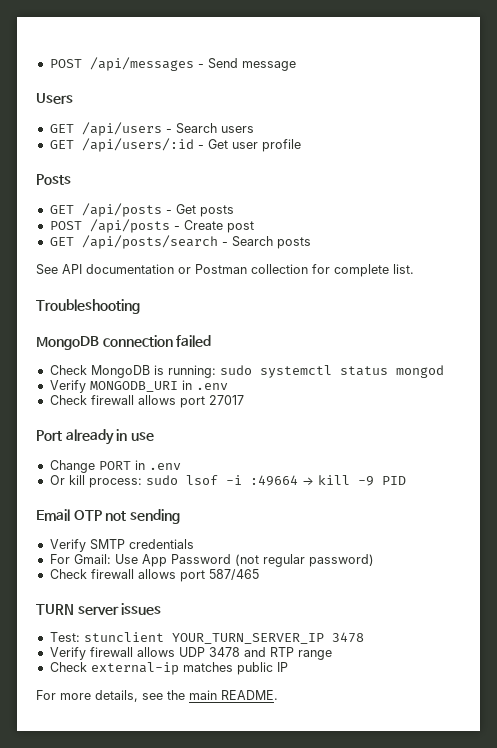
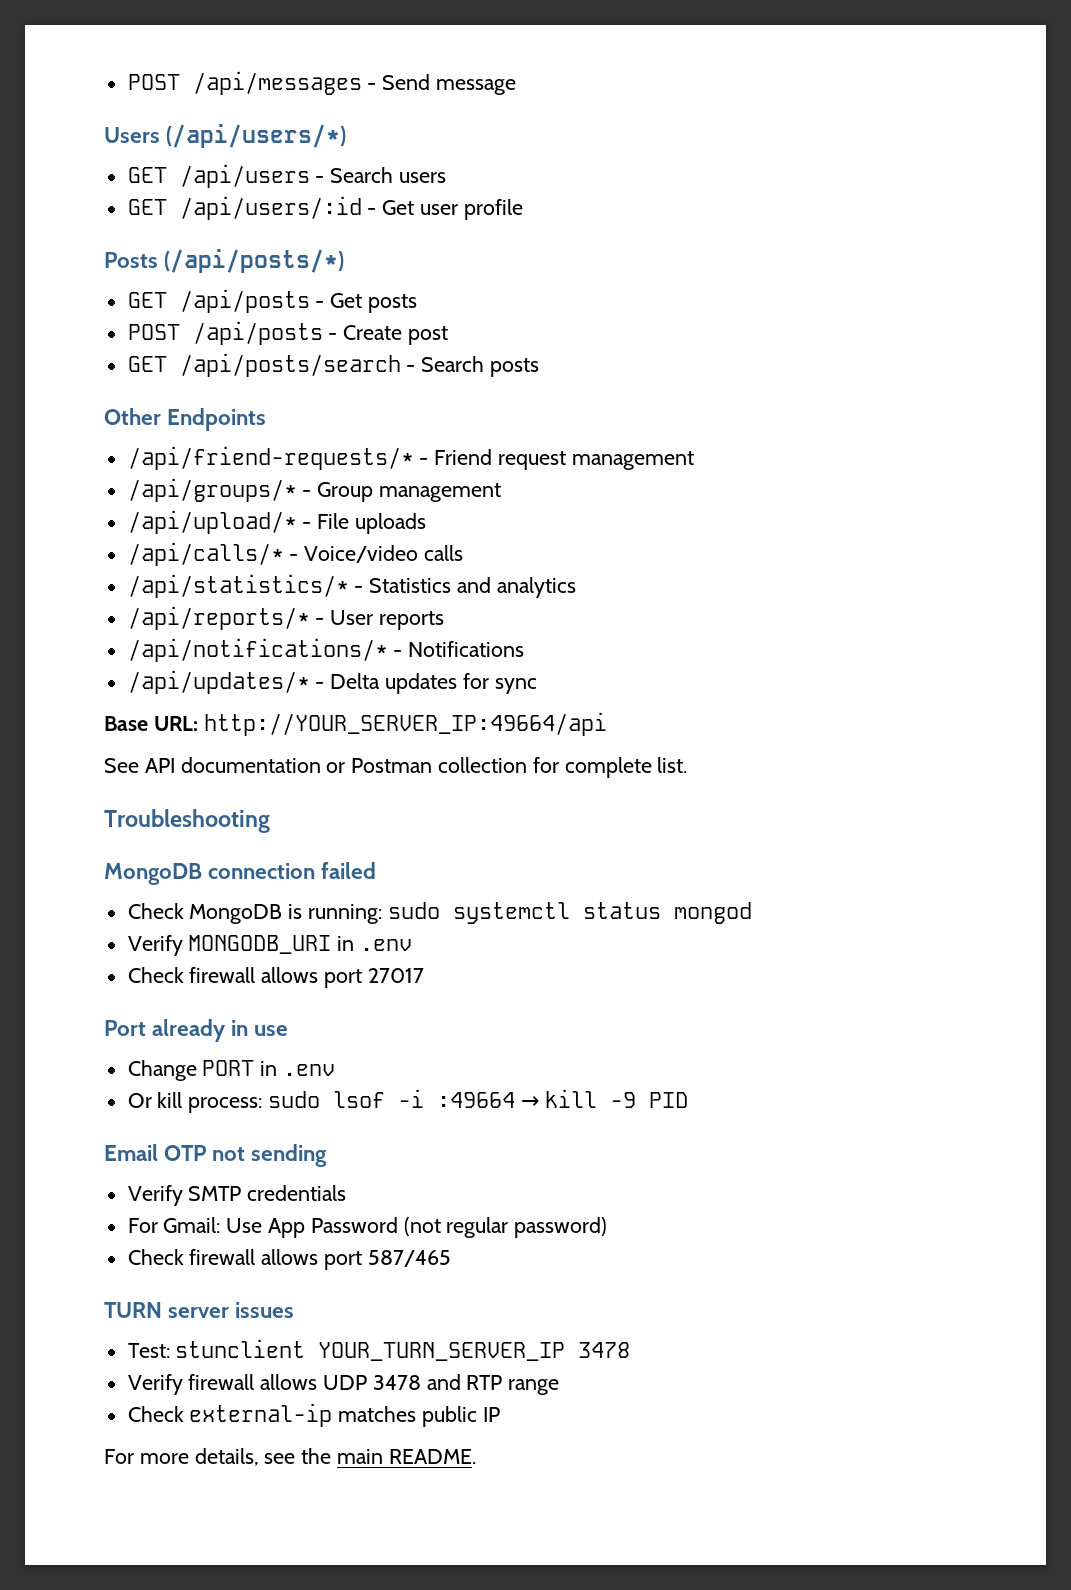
- Users
+ Users (/api/users/*)
- Posts
+ Posts (/api/posts/*)
+ Other Endpoints
+ /api/friend-requests/* - Friend request management
+ /api/groups/* - Group management
+ /api/upload/* - File uploads
+ /api/calls/* - Voice/video calls
+ /api/statistics/* - Statistics and analytics
+ /api/reports/* - User reports
+ /api/notifications/* - Notifications
+ /api/updates/* - Delta updates for sync
+ Base URL: http://YOUR_SERVER_IP:49664/api

